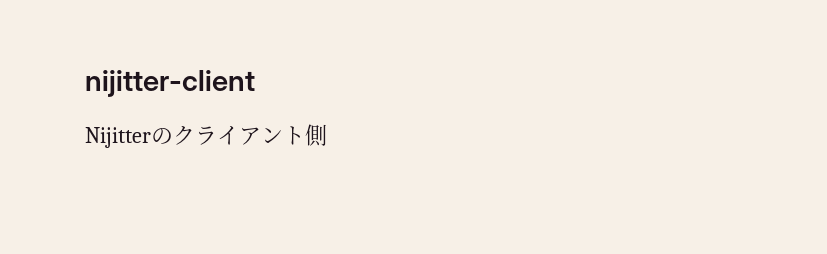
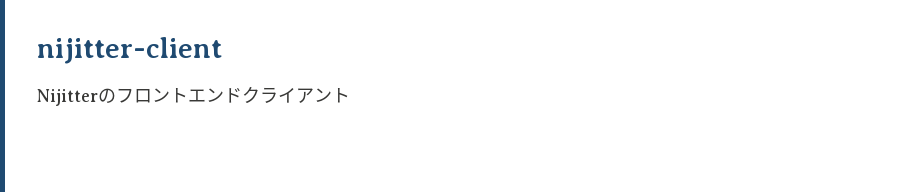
- Nijitterのクライアント側
+ Nijitterのフロントエンドクライアント

